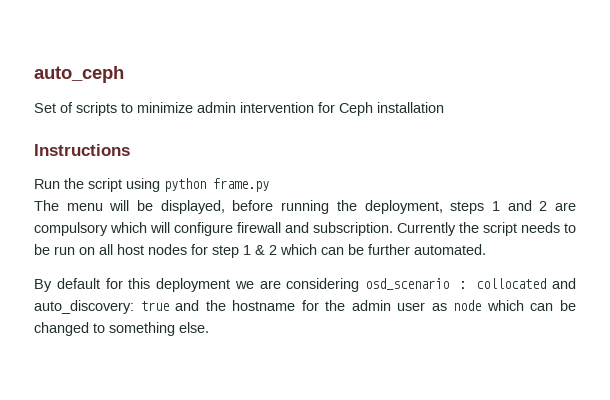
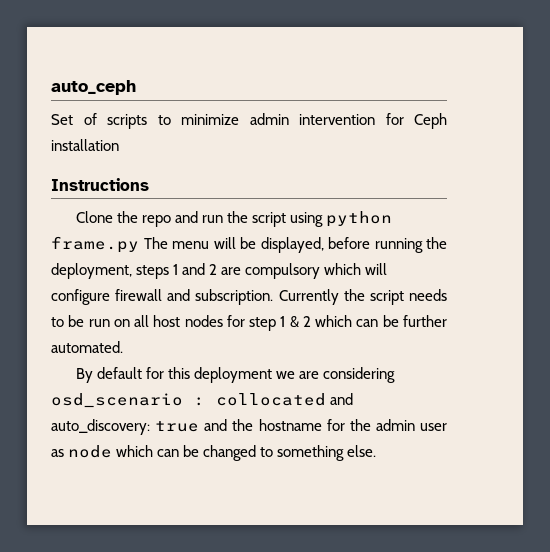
- Run the script using python frame.py
- The menu will be displayed, before running the deployment, steps 1 and 2 are compulsory which will configure firewall and subscription.
+ Clone the repo and run the script using python frame.py The menu will be displayed, before running the deployment, steps 1 and 2 are compulsory which will configure firewall and subscription.

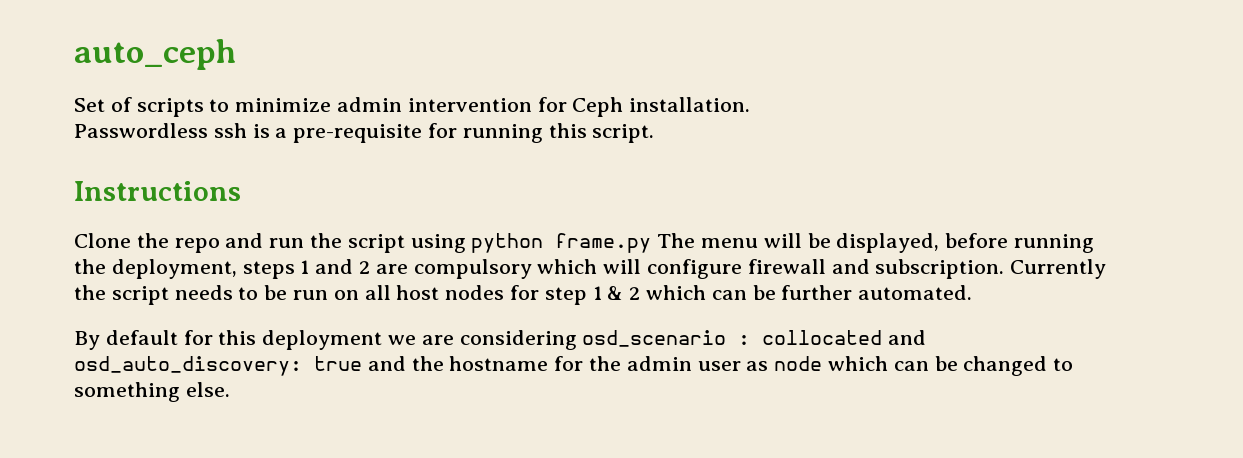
- Set of scripts to minimize admin intervention for Ceph installation
+ Set of scripts to minimize admin intervention for Ceph installation.
+ Passwordless ssh is a pre-requisite for running this script.
- By default for this deployment we are considering osd_scenario : collocated and auto_discovery: true and the hostname for the admin user as node which can be changed to something else.
+ By default for this deployment we are considering osd_scenario : collocated and osd_auto_discovery: true and the hostname for the admin user as node which can be changed to something else.

